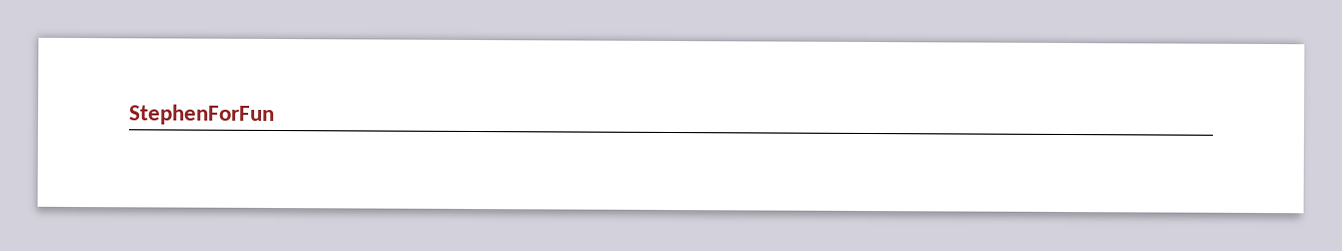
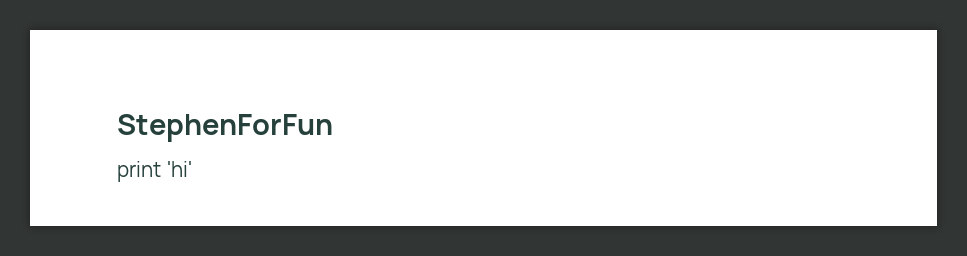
+ print 'hi'

